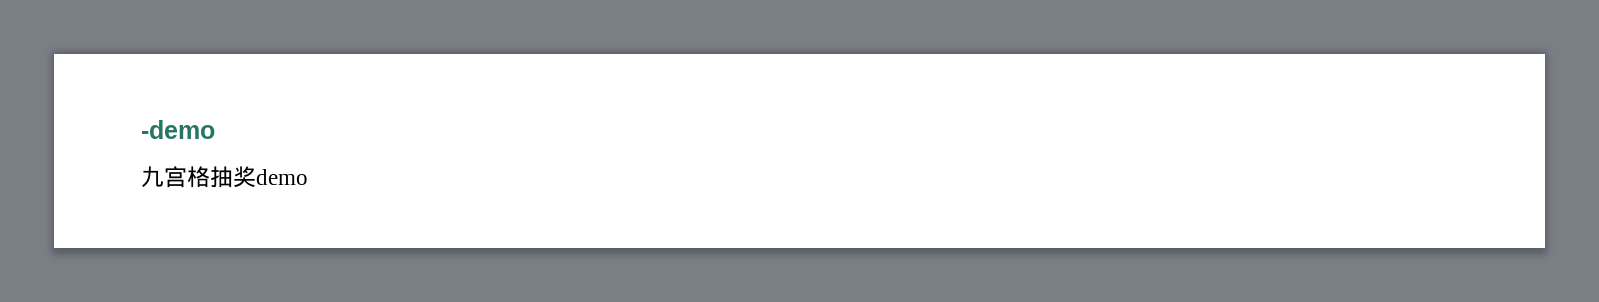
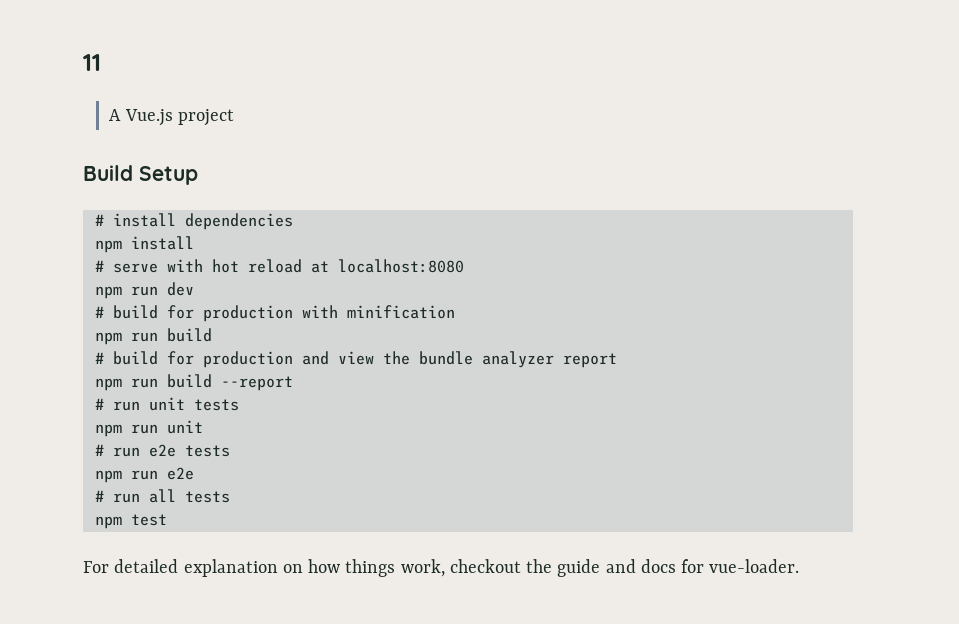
- -demo
- 九宫格抽奖demo
+ 11
+ A Vue.js project
+ Build Setup
+ # install dependencies
+ npm install
+ # serve with hot reload at localhost:8080
+ npm run dev
+ # build for production with minification
+ npm run build
+ # build for production and view the bundle analyzer report
+ npm run build --report
+ # run unit tests
+ npm run unit
+ # run e2e tests
+ npm run e2e
+ # run all tests
+ npm test
+ For detailed explanation on how things work, checkout the guide and docs for vue-loader.

